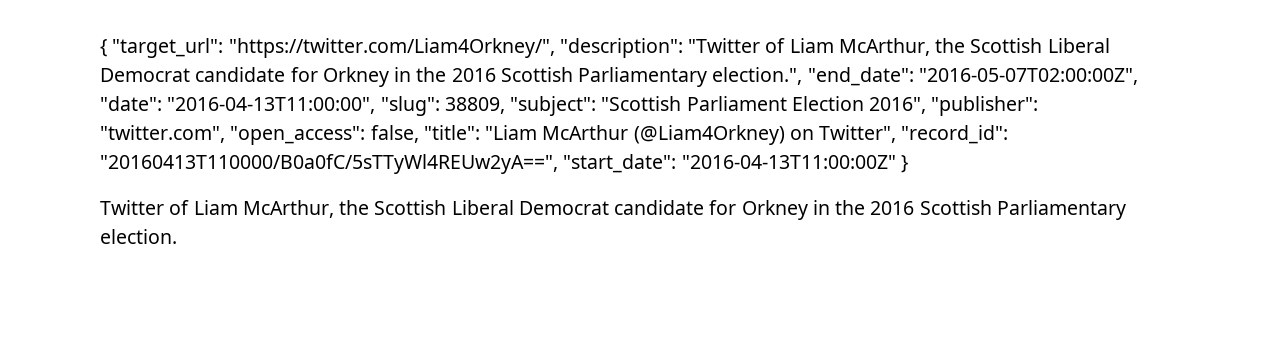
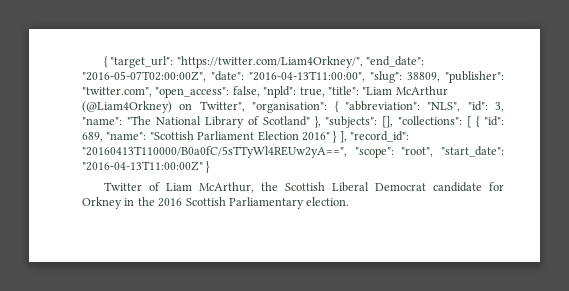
- { "target_url": "https://twitter.com/Liam4Orkney/", "description": "Twitter of Liam McArthur, the Scottish Liberal Democrat candidate for Orkney in the 2016 Scottish Parliamentary election.", "end_date": "2016-05-07T02:00:00Z", "date": "2016-04-13T11:00:00", "slug": 38809, "subject": "Scottish Parliament Election 2016", "publisher": "twitter.com", "open_access": false, "title": "Liam McArthur (@Liam4Orkney) on Twitter", "record_id": "20160413T110000/B0a0fC/5sTTyWl4REUw2yA==", "start_date": "2016-04-13T11:00:00Z" }
+ { "target_url": "https://twitter.com/Liam4Orkney/", "end_date": "2016-05-07T02:00:00Z", "date": "2016-04-13T11:00:00", "slug": 38809, "publisher": "twitter.com", "open_access": false, "npld": true, "title": "Liam McArthur (@Liam4Orkney) on Twitter", "organisation": { "abbreviation": "NLS", "id": 3, "name": "The National Library of Scotland" }, "subjects": [], "collections": [ { "id": 689, "name": "Scottish Parliament Election 2016" } ], "record_id": "20160413T110000/B0a0fC/5sTTyWl4REUw2yA==", "scope": "root", "start_date": "2016-04-13T11:00:00Z" }

